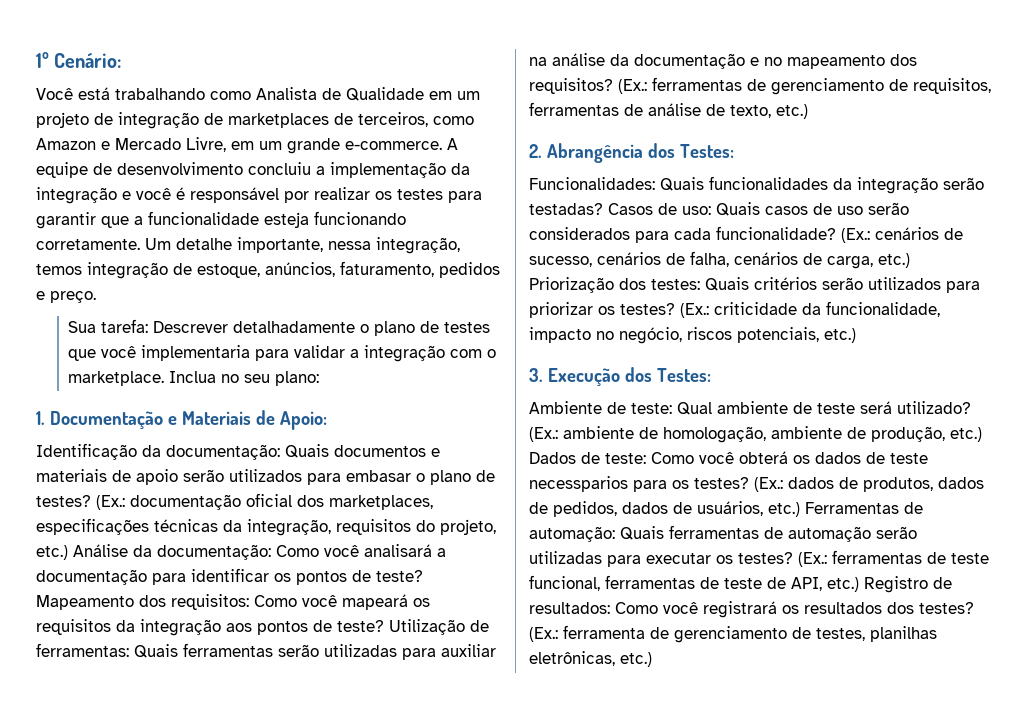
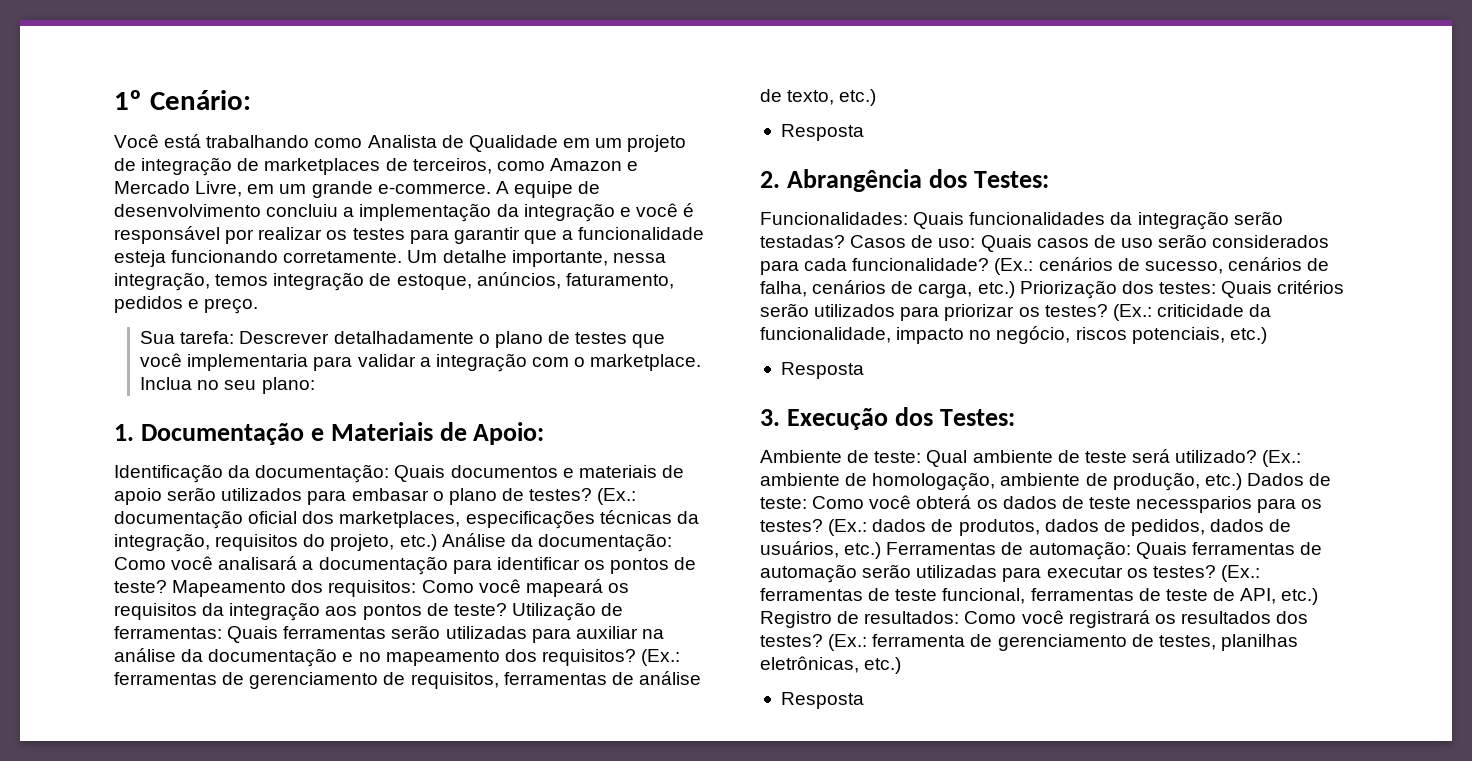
  (Ex.: ferramentas de gerenciamento de requisitos, ferramentas de análise de texto, etc.)
+ Resposta
  (Ex.: criticidade da funcionalidade, impacto no negócio, riscos potenciais, etc.)
+ Resposta
  (Ex.: ferramenta de gerenciamento de testes, planilhas eletrônicas, etc.)
+ Resposta

